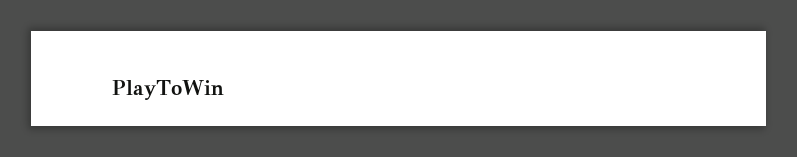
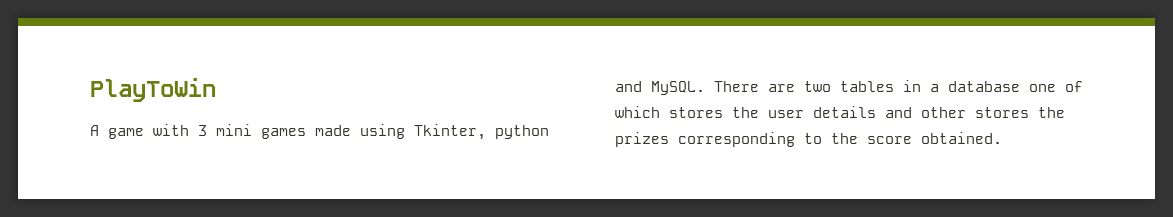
+ A game with 3 mini games made using Tkinter, python and MySQL. There are two tables in a database one of which stores the user details and other stores the prizes corresponding to the score obtained.

